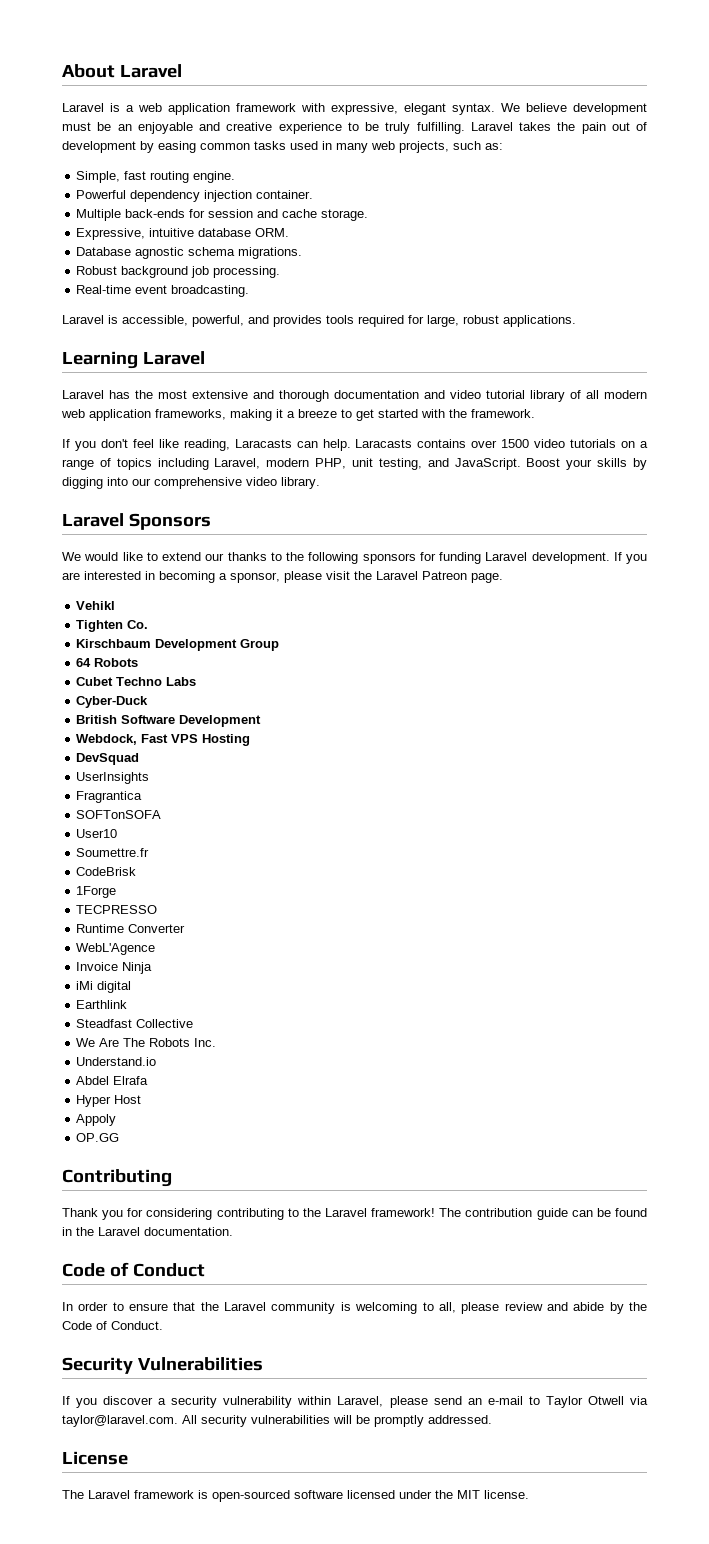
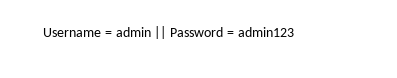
- About Laravel
- Laravel is a web application framework with expressive, elegant syntax. We believe development must be an enjoyable and creative experience to be truly fulfilling. Laravel takes the pain out of development by easing common tasks used in many web projects, such as:
- Simple, fast routing engine.
- Powerful dependency injection container.
- Multiple back-ends for session and cache storage.
- Expressive, intuitive database ORM.
- Database agnostic schema migrations.
- Robust background job processing.
- Real-time event broadcasting.
- Laravel is accessible, powerful, and provides tools required for large, robust applications.
- Learning Laravel
- Laravel has the most extensive and thorough documentation and video tutorial library of all modern web application frameworks, making it a breeze to get started with the framework.
- If you don't feel like reading, Laracasts can help. Laracasts contains over 1500 video tutorials on a range of topics including Laravel, modern PHP, unit testing, and JavaScript. Boost your skills by digging into our comprehensive video library.
- Laravel Sponsors
- We would like to extend our thanks to the following sponsors for funding Laravel development. If you are interested in becoming a sponsor, please visit the Laravel Patreon page.
- Vehikl
- Tighten Co.
- Kirschbaum Development Group
- 64 Robots
- Cubet Techno Labs
- Cyber-Duck
- British Software Development
- Webdock, Fast VPS Hosting
- DevSquad
- UserInsights
- Fragrantica
- SOFTonSOFA
- User10
- Soumettre.fr
- CodeBrisk
- 1Forge
- TECPRESSO
- Runtime Converter
- WebL'Agence
- Invoice Ninja
- iMi digital
- Earthlink
- Steadfast Collective
- We Are The Robots Inc.
- Understand.io
- Abdel Elrafa
- Hyper Host
- Appoly
- OP.GG
- Contributing
- Thank you for considering contributing to the Laravel framework! The contribution guide can be found in the Laravel documentation.
- Code of Conduct
- In order to ensure that the Laravel community is welcoming to all, please review and abide by the Code of Conduct.
- Security Vulnerabilities
- If you discover a security vulnerability within Laravel, please send an e-mail to Taylor Otwell via taylor@laravel.com. All security vulnerabilities will be promptly addressed.
- License
- The Laravel framework is open-sourced software licensed under the MIT license.
+ Username = admin || Password = admin123

